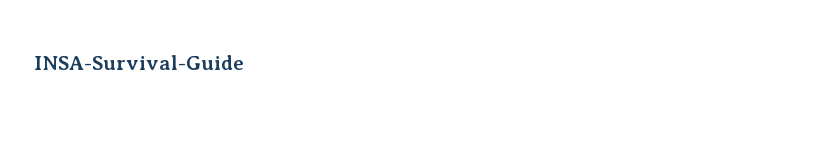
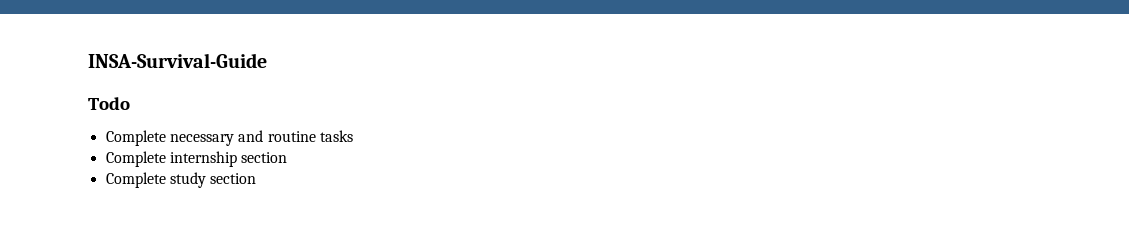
+ Todo
+ Complete necessary and routine tasks
+ Complete internship section
+ Complete study section

